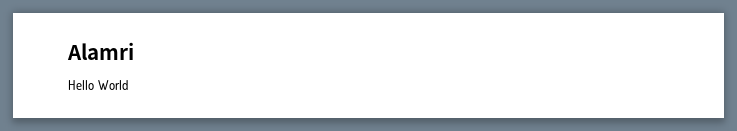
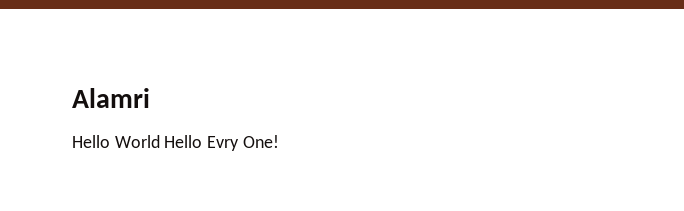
- Hello World
+ Hello World Hello Evry One!

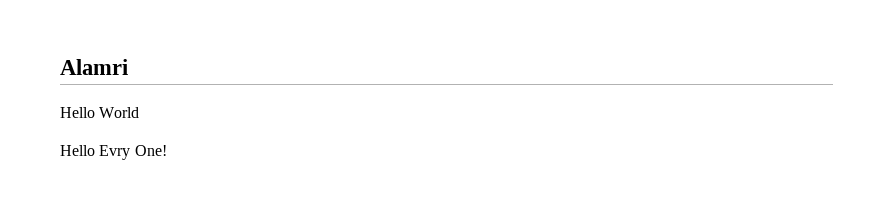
- Hello World Hello Evry One!
+ Hello World
+ Hello Evry One!

